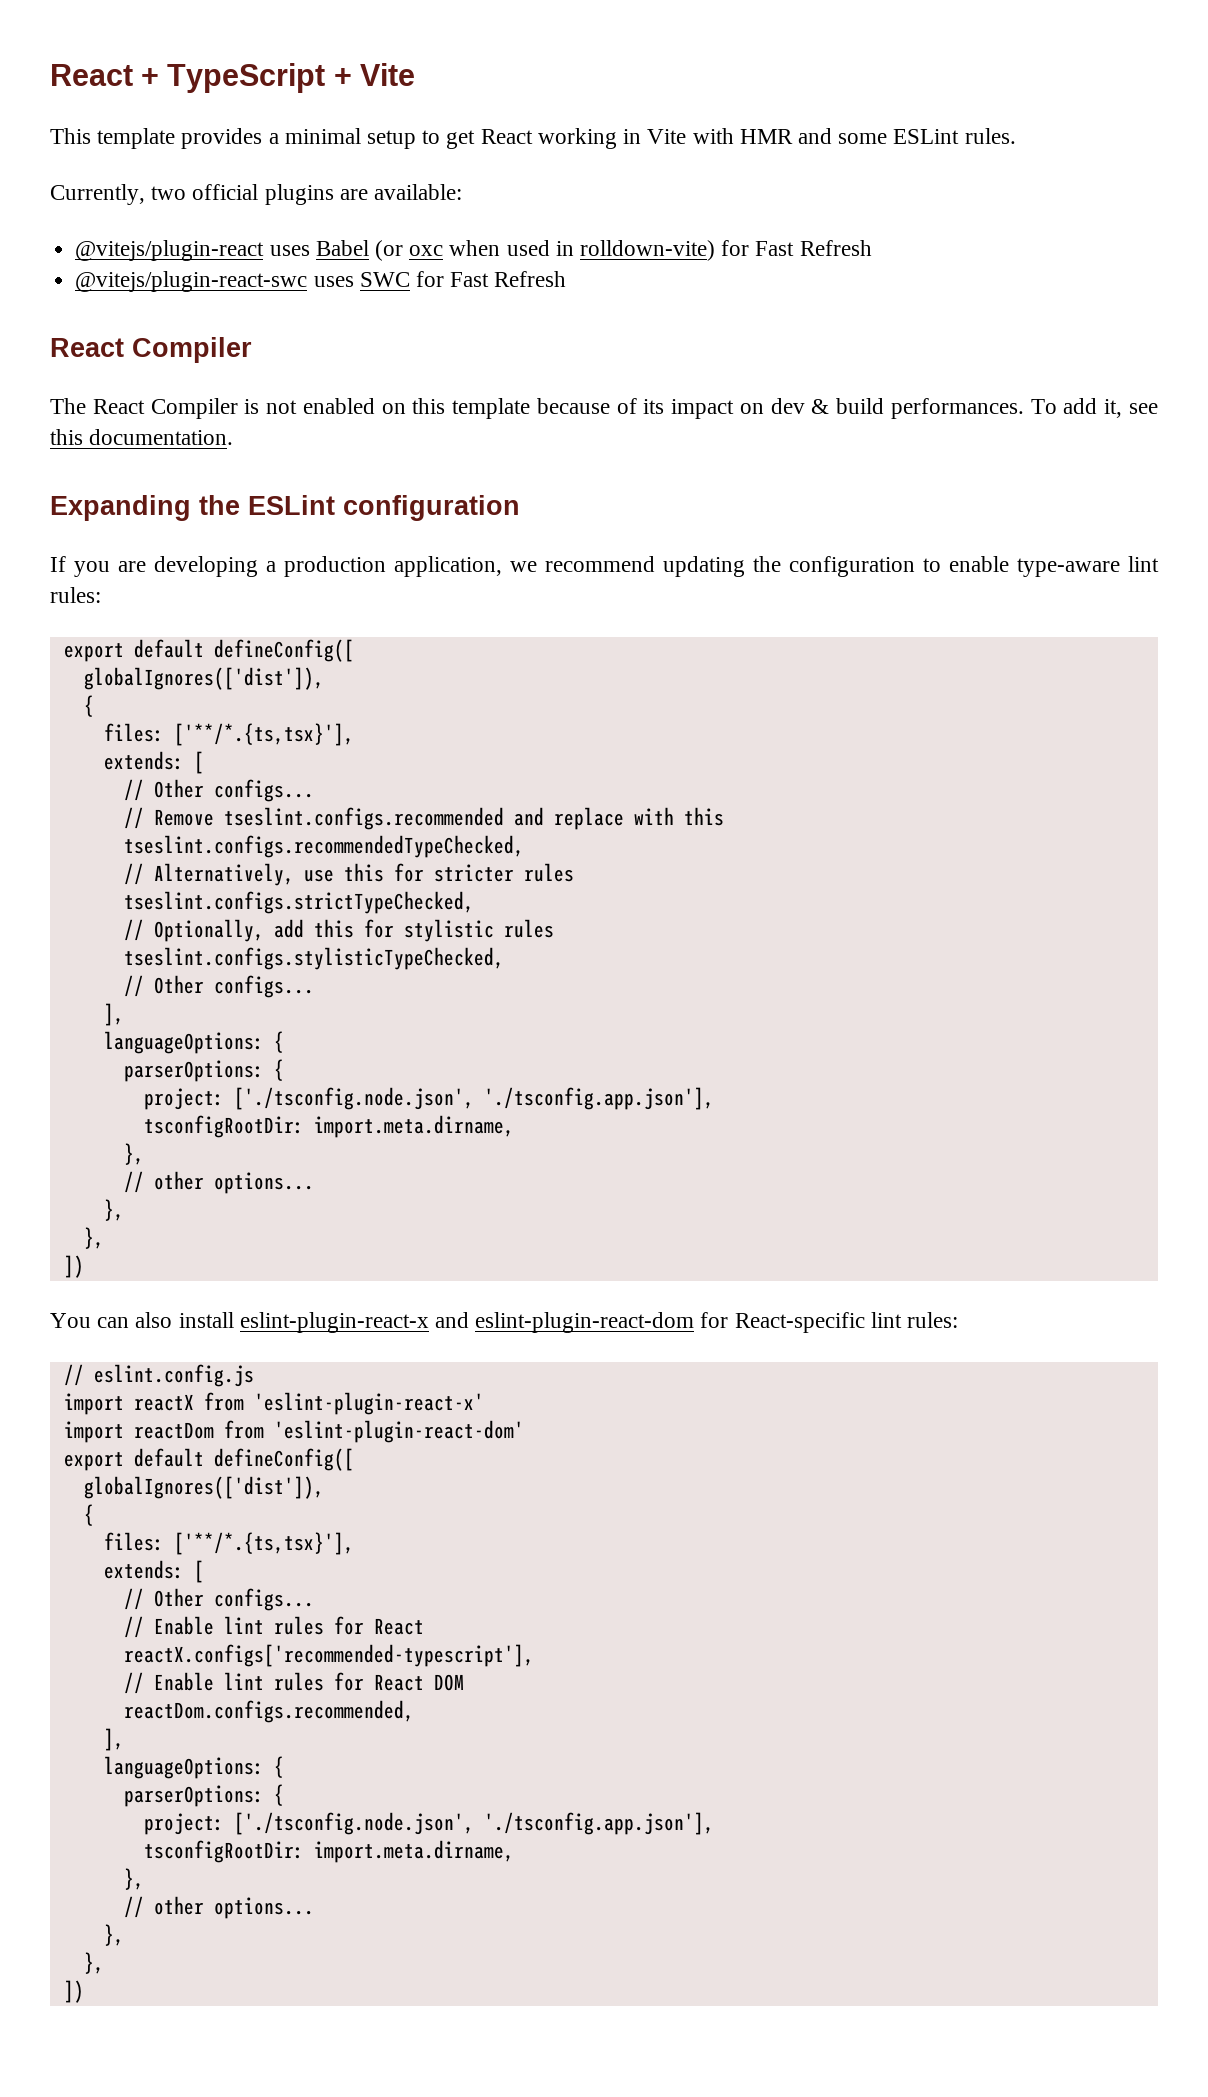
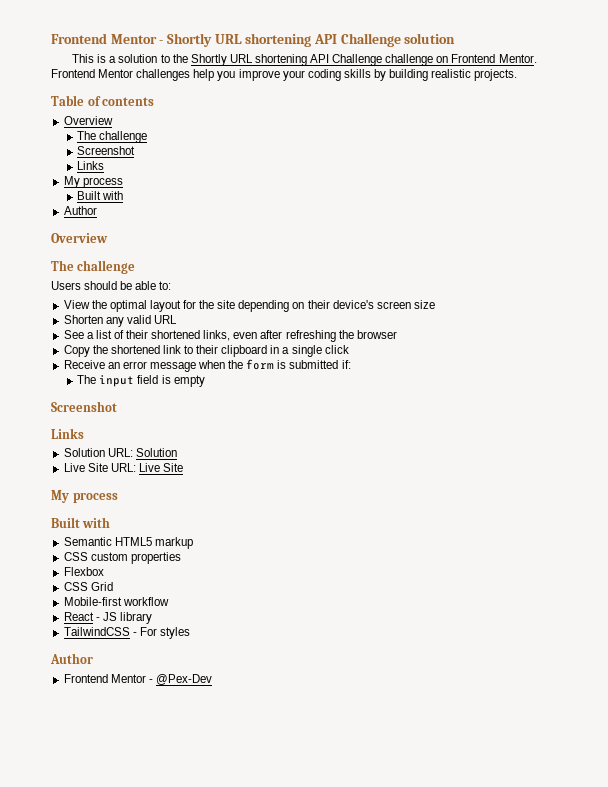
- React + TypeScript + Vite
- This template provides a minimal setup to get React working in Vite with HMR and some ESLint rules.
- Currently, two official plugins are available:
- @vitejs/plugin-react uses Babel (or oxc when used in rolldown-vite) for Fast Refresh
- @vitejs/plugin-react-swc uses SWC for Fast Refresh
- React Compiler
- The React Compiler is not enabled on this template because of its impact on dev & build performances. To add it, see this documentation.
- Expanding the ESLint configuration
- If you are developing a production application, we recommend updating the configuration to enable type-aware lint rules:
- export default defineConfig([
- globalIgnores(['dist']),
- {
- files: ['**/*.{ts,tsx}'],
- extends: [
- // Other configs...
- // Remove tseslint.configs.recommended and replace with this
- tseslint.configs.recommendedTypeChecked,
- // Alternatively, use this for stricter rules
- tseslint.configs.strictTypeChecked,
- // Optionally, add this for stylistic rules
- tseslint.configs.stylisticTypeChecked,
- // Other configs...
- ],
- languageOptions: {
- parserOptions: {
- project: ['./tsconfig.node.json', './tsconfig.app.json'],
- tsconfigRootDir: import.meta.dirname,
- },
- // other options...
- },
- },
- ])
- You can also install eslint-plugin-react-x and eslint-plugin-react-dom for React-specific lint rules:
- // eslint.config.js
- import reactX from 'eslint-plugin-react-x'
- import reactDom from 'eslint-plugin-react-dom'
- export default defineConfig([
- globalIgnores(['dist']),
- {
- files: ['**/*.{ts,tsx}'],
- extends: [
- // Other configs...
- // Enable lint rules for React
- reactX.configs['recommended-typescript'],
- // Enable lint rules for React DOM
- reactDom.configs.recommended,
- ],
- languageOptions: {
- parserOptions: {
- project: ['./tsconfig.node.json', './tsconfig.app.json'],
- tsconfigRootDir: import.meta.dirname,
- },
- // other options...
- },
- },
- ])
+ Frontend Mentor - Shortly URL shortening API Challenge solution
+ This is a solution to the Shortly URL shortening API Challenge challenge on Frontend Mentor. Frontend Mentor challenges help you improve your coding skills by building realistic projects.
+ Table of contents
+ Overview
+ The challenge
+ Screenshot
+ Links
+ My process
+ Built with
+ Author
+ Overview
+ The challenge
+ Users should be able to:
+ View the optimal layout for the site depending on their device's screen size
+ Shorten any valid URL
+ See a list of their shortened links, even after refreshing the browser
+ Copy the shortened link to their clipboard in a single click
+ Receive an error message when the form is submitted if:
+ The input field is empty
+ Screenshot
+ Links
+ Solution URL: Solution
+ Live Site URL: Live Site
+ My process
+ Built with
+ Semantic HTML5 markup
+ CSS custom properties
+ Flexbox
+ CSS Grid
+ Mobile-first workflow
+ React - JS library
+ TailwindCSS - For styles
+ Author
+ Frontend Mentor - @Pex-Dev

